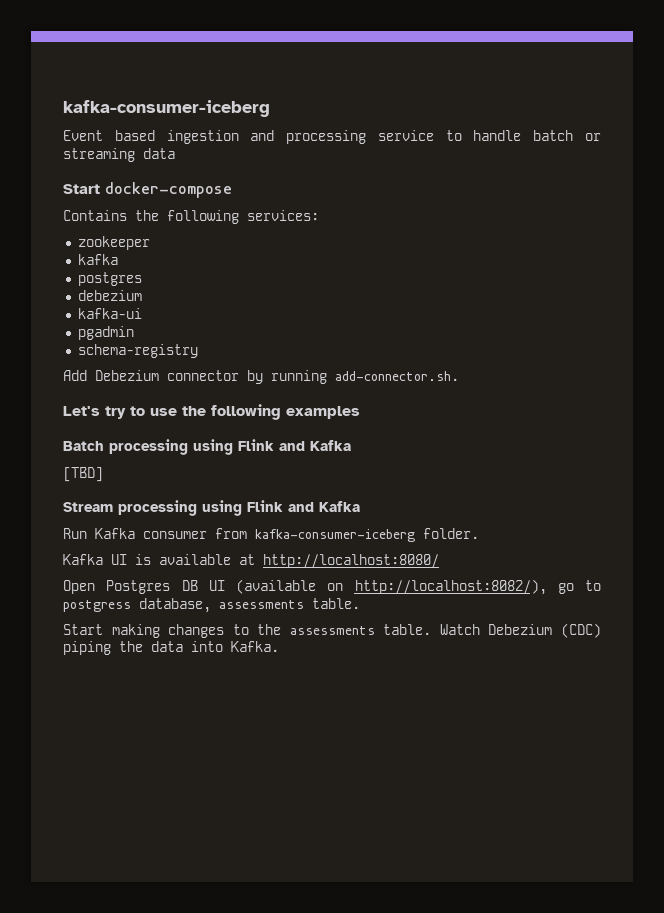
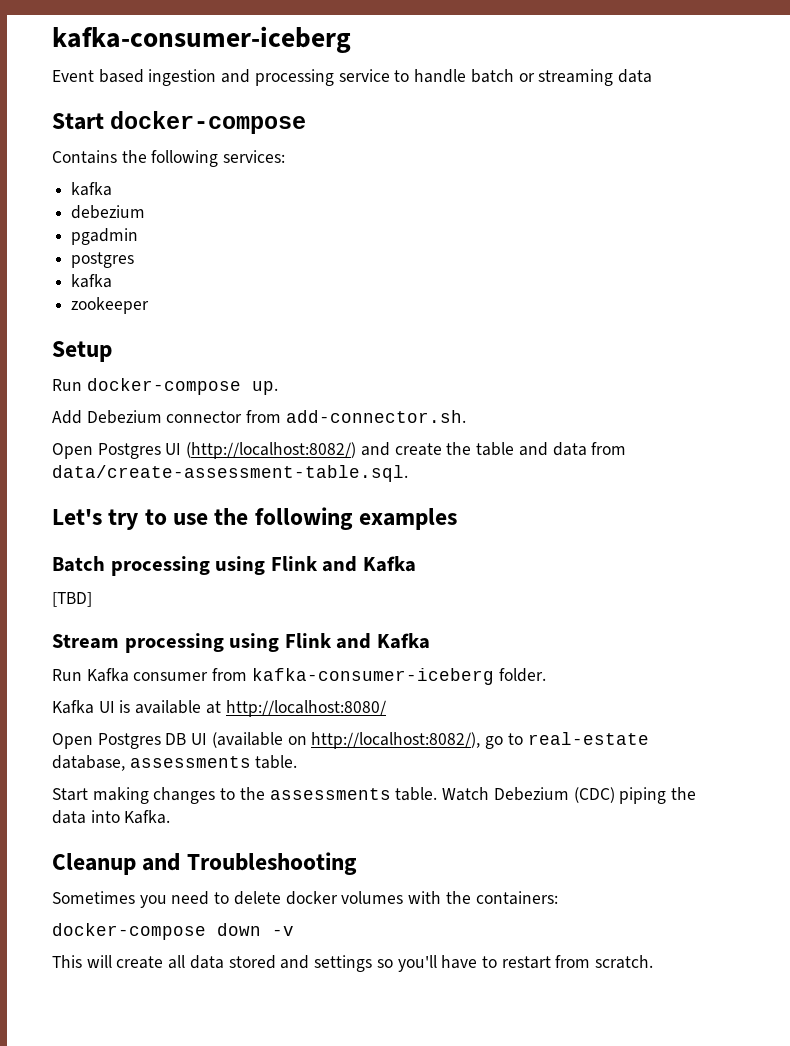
  Contains the following services:
+ kafka
+ debezium
+ pgadmin
+ postgres
+ kafka
  zookeeper
- kafka
- postgres
- debezium
- kafka-ui
- pgadmin
- schema-registry
+ Setup
+ Run docker-compose up.
- Add Debezium connector by running add-connector.sh.
+ Add Debezium connector from add-connector.sh.
+ Open Postgres UI (http://localhost:8082/) and create the table and data from data/create-assessment-table.sql.
- Open Postgres DB UI (available on http://localhost:8082/), go to postgress database, assessments table.
+ Open Postgres DB UI (available on http://localhost:8082/), go to real-estate database, assessments table.
+ Cleanup and Troubleshooting
+ Sometimes you need to delete docker volumes with the containers:
+ docker-compose down -v
+ This will create all data stored and settings so you'll have to restart from scratch.

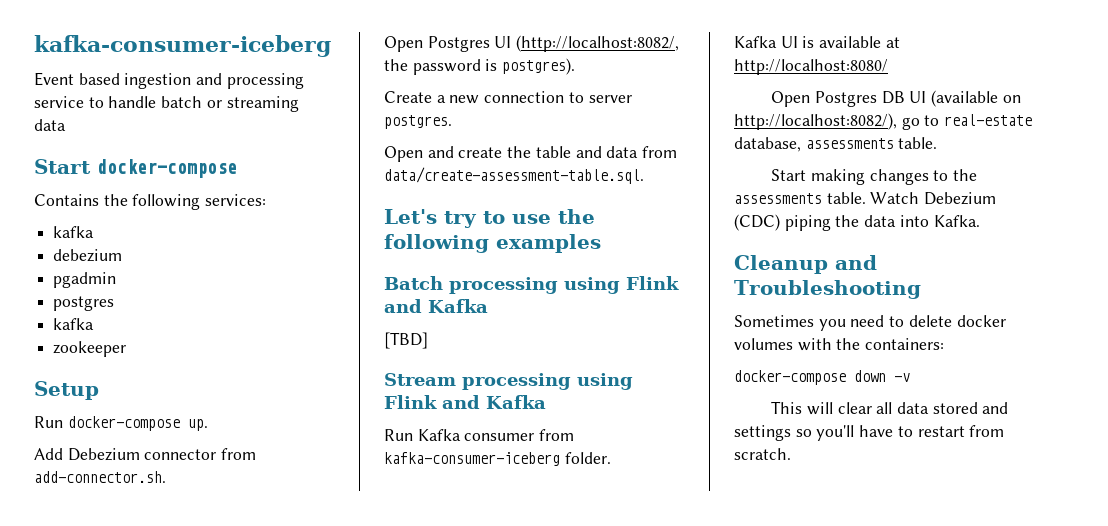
- Open Postgres UI (http://localhost:8082/) and create the table and data from data/create-assessment-table.sql.
+ Open Postgres UI (http://localhost:8082/, the password is postgres).
+ Create a new connection to server postgres.
+ Open and create the table and data from data/create-assessment-table.sql.
- This will create all data stored and settings so you'll have to restart from scratch.
+ This will clear all data stored and settings so you'll have to restart from scratch.

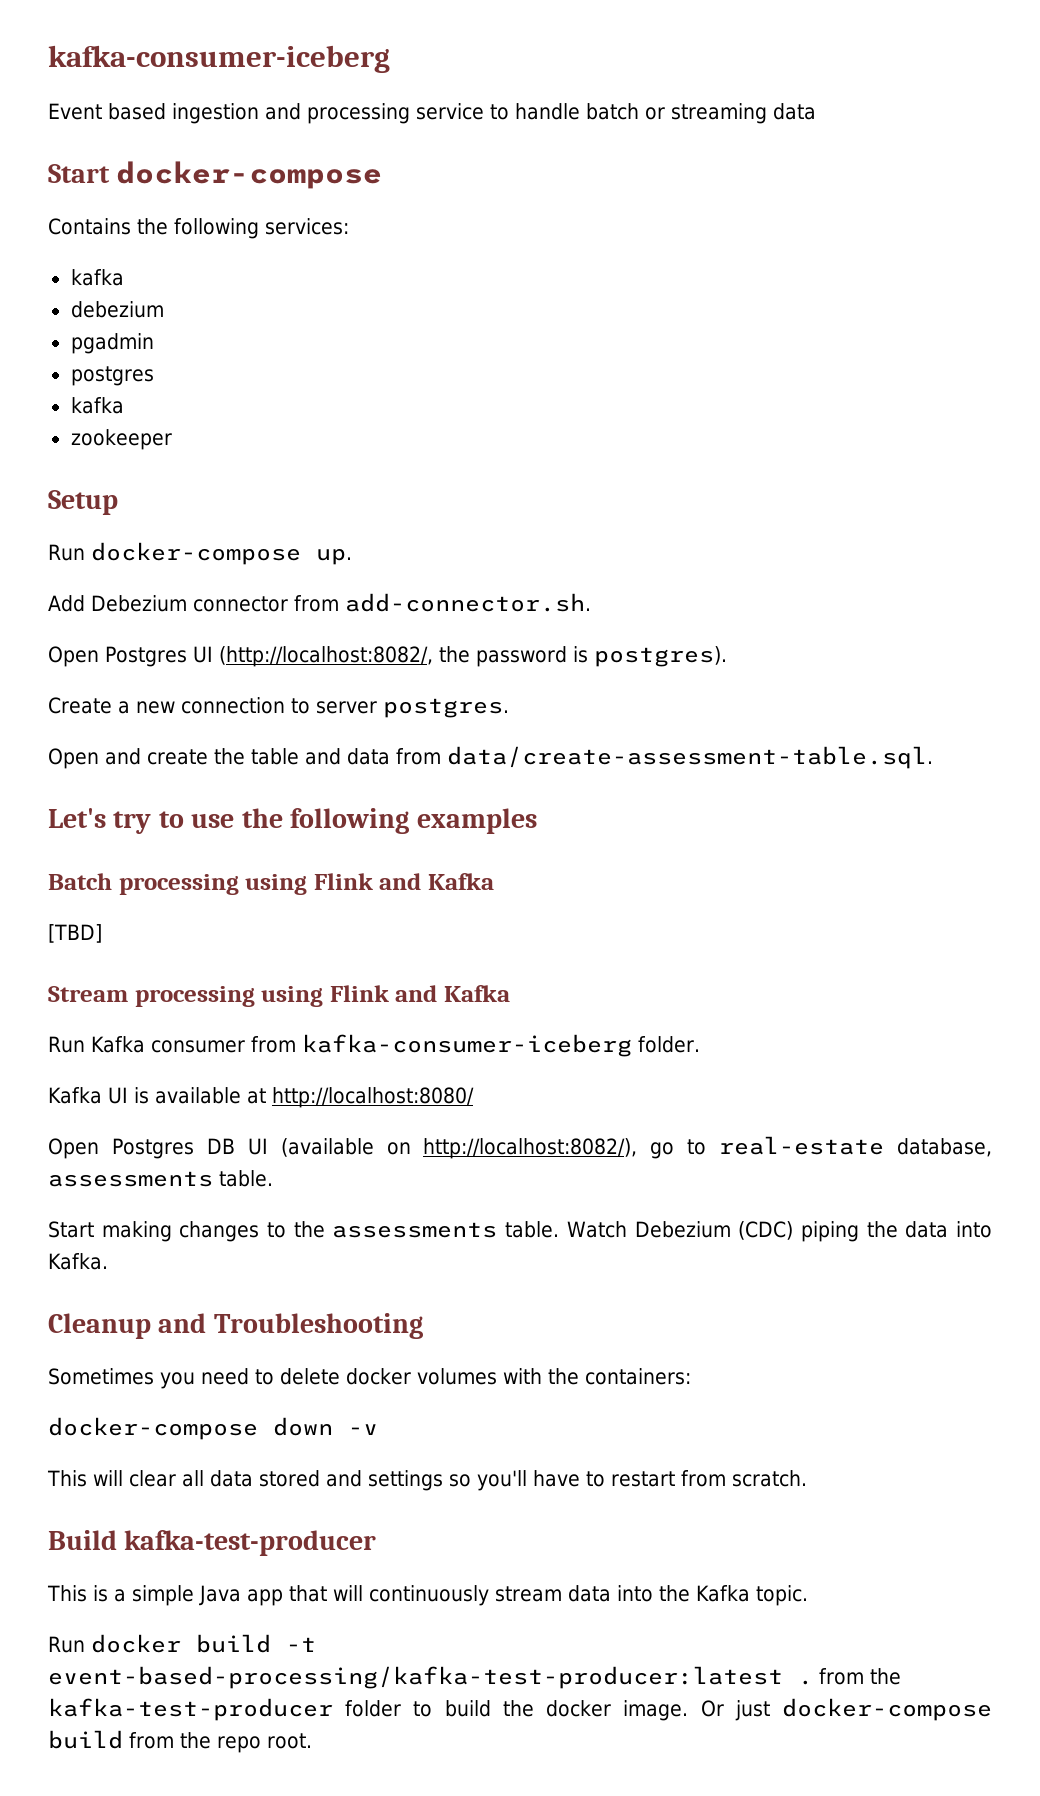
+ Build kafka-test-producer
+ This is a simple Java app that will continuously stream data into the Kafka topic.
+ Run docker build -t event-based-processing/kafka-test-producer:latest . from the kafka-test-producer folder to build the docker image. Or just docker-compose build from the repo root.

